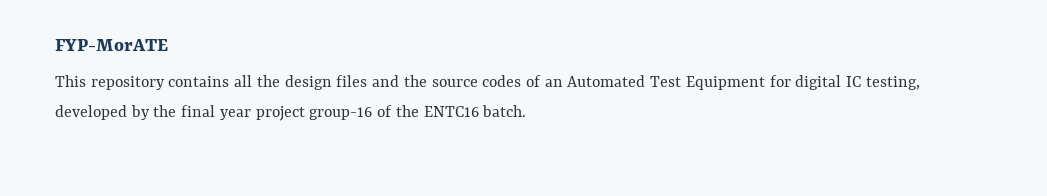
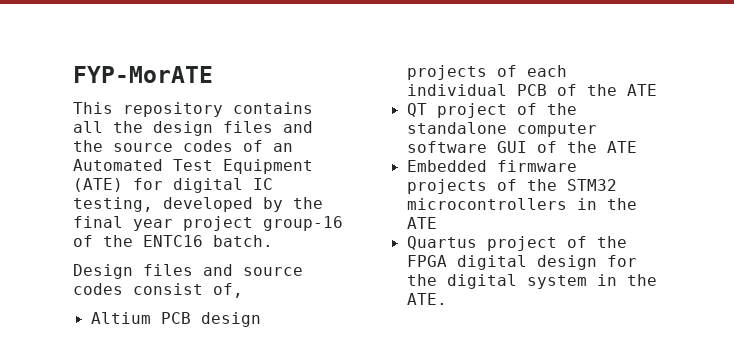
- This repository contains all the design files and the source codes of an Automated Test Equipment for digital IC testing, developed by the final year project group-16 of the ENTC16 batch.
+ This repository contains all the design files and the source codes of an Automated Test Equipment (ATE) for digital IC testing, developed by the final year project group-16 of the ENTC16 batch.
+ Design files and source codes consist of,
+ Altium PCB design projects of each individual PCB of the ATE
+ QT project of the standalone computer software GUI of the ATE
+ Embedded firmware projects of the STM32 microcontrollers in the ATE
+ Quartus project of the FPGA digital design for the digital system in the ATE.

